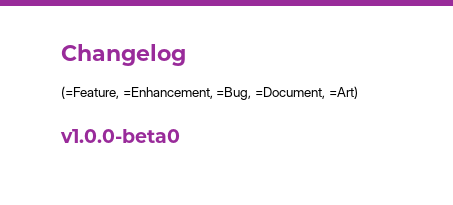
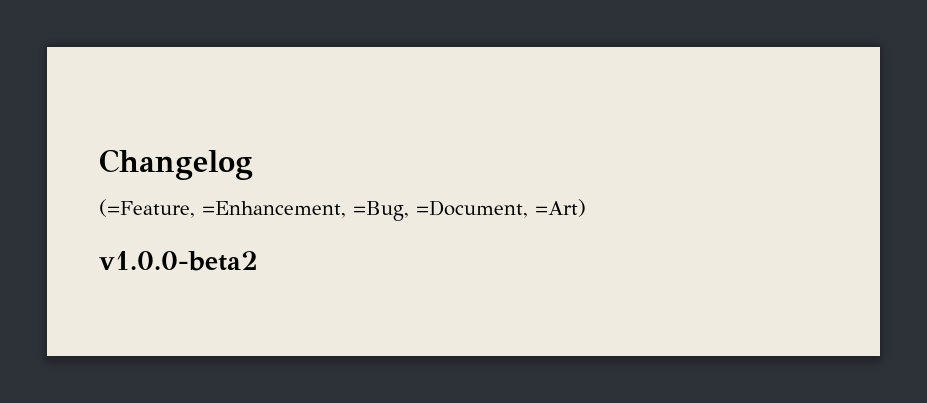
- v1.0.0-beta0
+ v1.0.0-beta2

